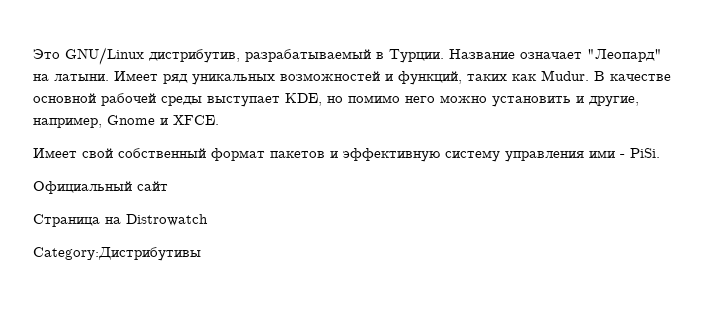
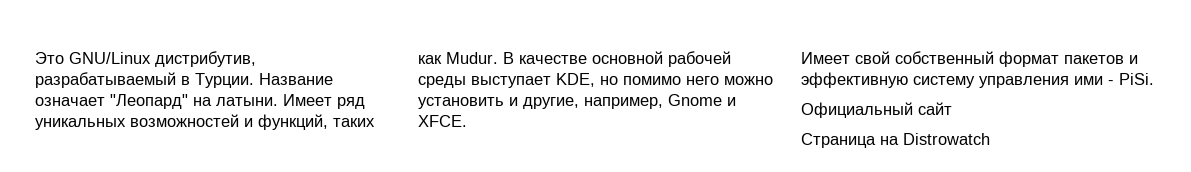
- Category:Дистрибутивы

